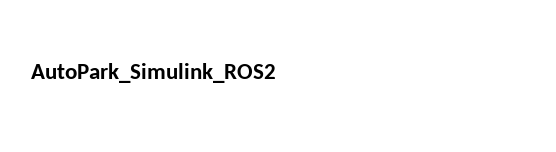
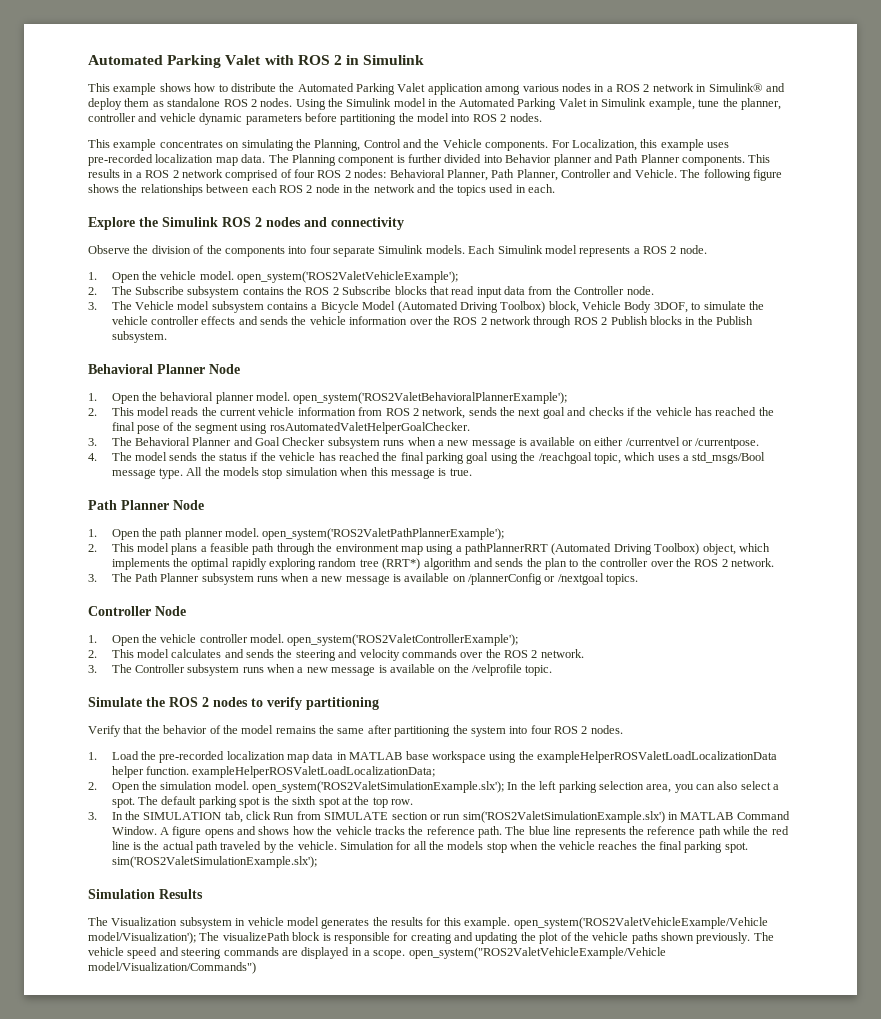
- AutoPark_Simulink_ROS2
+ Automated Parking Valet with ROS 2 in Simulink
+ This example shows how to distribute the Automated Parking Valet application among various nodes in a ROS 2 network in Simulink® and deploy them as standalone ROS 2 nodes. Using the Simulink model in the Automated Parking Valet in Simulink example, tune the planner, controller and vehicle dynamic parameters before partitioning the model into ROS 2 nodes.
+ This example concentrates on simulating the Planning, Control and the Vehicle components. For Localization, this example uses pre-recorded localization map data. The Planning component is further divided into Behavior planner and Path Planner components. This results in a ROS 2 network comprised of four ROS 2 nodes: Behavioral Planner, Path Planner, Controller and Vehicle. The following figure shows the relationships between each ROS 2 node in the network and the topics used in each.
+ Explore the Simulink ROS 2 nodes and connectivity
+ Observe the division of the components into four separate Simulink models. Each Simulink model represents a ROS 2 node.
+ 1. Open the vehicle model. open_system('ROS2ValetVehicleExample');
+ 2. The Subscribe subsystem contains the ROS 2 Subscribe blocks that read input data from the Controller node.
+ 3. The Vehicle model subsystem contains a Bicycle Model (Automated Driving Toolbox) block, Vehicle Body 3DOF, to simulate the vehicle controller effects and sends the vehicle information over the ROS 2 network through ROS 2 Publish blocks in the Publish subsystem.
+ Behavioral Planner Node
+ 1. Open the behavioral planner model. open_system('ROS2ValetBehavioralPlannerExample');
+ 2. This model reads the current vehicle information from ROS 2 network, sends the next goal and checks if the vehicle has reached the final pose of the segment using rosAutomatedValetHelperGoalChecker.
+ 3. The Behavioral Planner and Goal Checker subsystem runs when a new message is available on either /currentvel or /currentpose.
+ 4. The model sends the status if the vehicle has reached the final parking goal using the /reachgoal topic, which uses a std_msgs/Bool message type. All the models stop simulation when this message is true.
+ Path Planner Node
+ 1. Open the path planner model. open_system('ROS2ValetPathPlannerExample');
+ 2. This model plans a feasible path through the environment map using a pathPlannerRRT (Automated Driving Toolbox) object, which implements the optimal rapidly exploring random tree (RRT*) algorithm and sends the plan to the controller over the ROS 2 network.
+ 3. The Path Planner subsystem runs when a new message is available on /plannerConfig or /nextgoal topics.
+ Controller Node
+ 1. Open the vehicle controller model. open_system('ROS2ValetControllerExample');
+ 2. This model calculates and sends the steering and velocity commands over the ROS 2 network.
+ 3. The Controller subsystem runs when a new message is available on the /velprofile topic.
+ Simulate the ROS 2 nodes to verify partitioning
+ Verify that the behavior of the model remains the same after partitioning the system into four ROS 2 nodes.
+ 1. Load the pre-recorded localization map data in MATLAB base workspace using the exampleHelperROSValetLoadLocalizationData helper function. exampleHelperROSValetLoadLocalizationData;
+ 2. Open the simulation model. open_system('ROS2ValetSimulationExample.slx'); In the left parking selection area, you can also select a spot. The default parking spot is the sixth spot at the top row.
+ 3. In the SIMULATION tab, click Run from SIMULATE section or run sim('ROS2ValetSimulationExample.slx') in MATLAB Command Window. A figure opens and shows how the vehicle tracks the reference path. The blue line represents the reference path while the red line is the actual path traveled by the vehicle. Simulation for all the models stop when the vehicle reaches the final parking spot. sim('ROS2ValetSimulationExample.slx');
+ Simulation Results
+ The Visualization subsystem in vehicle model generates the results for this example. open_system('ROS2ValetVehicleExample/Vehicle model/Visualization'); The visualizePath block is responsible for creating and updating the plot of the vehicle paths shown previously. The vehicle speed and steering commands are displayed in a scope. open_system("ROS2ValetVehicleExample/Vehicle model/Visualization/Commands")

